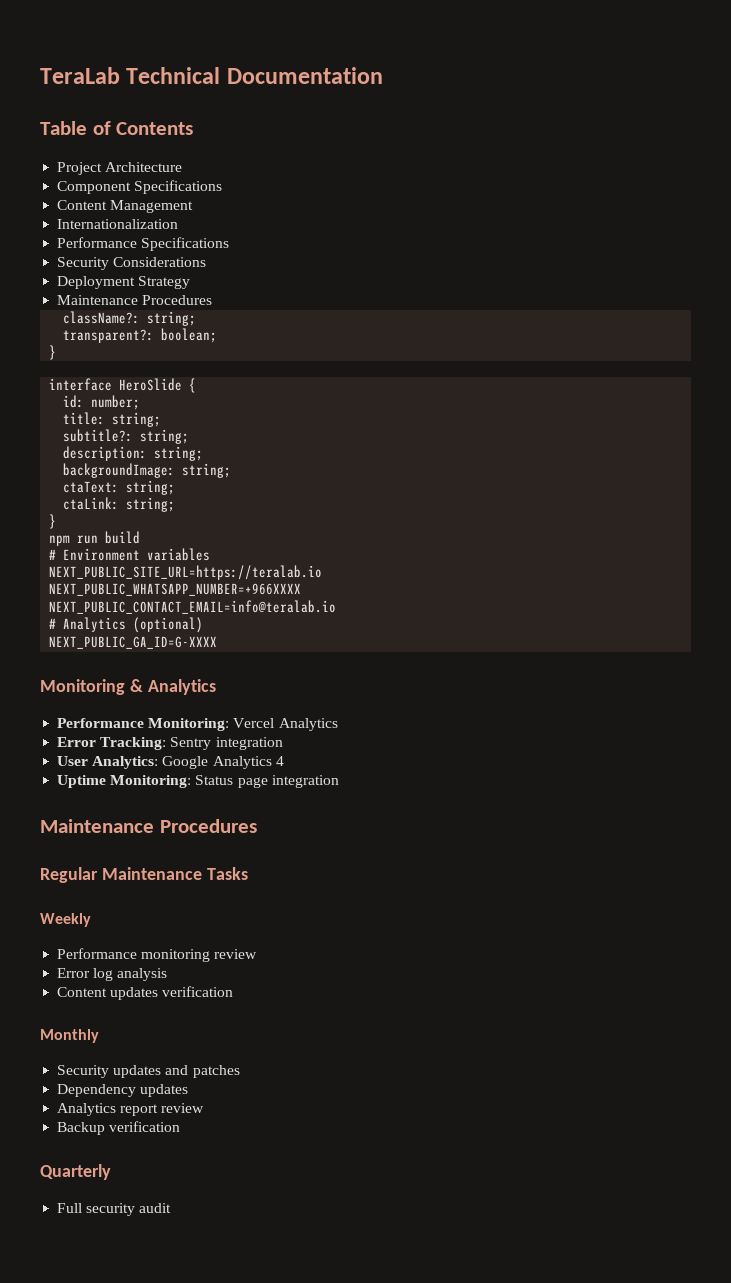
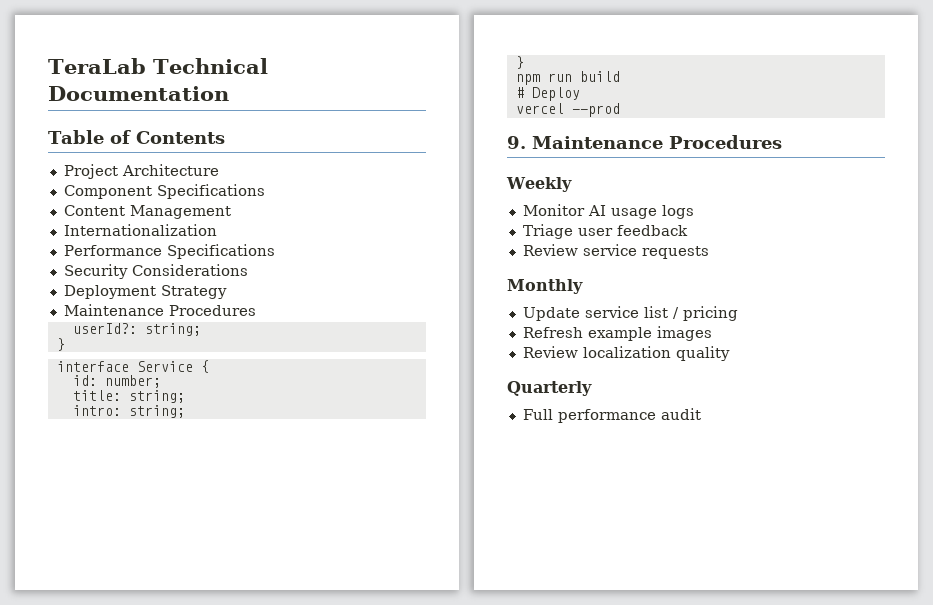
- className?: string;
- transparent?: boolean;
+ userId?: string;
- interface HeroSlide {
+ interface Service {
- subtitle?: string;
- description: string;
- backgroundImage: string;
- ctaText: string;
- ctaLink: string;
+ intro: string;
- # Environment variables
- NEXT_PUBLIC_SITE_URL=https://teralab.io
- NEXT_PUBLIC_WHATSAPP_NUMBER=+966XXXX
- NEXT_PUBLIC_CONTACT_EMAIL=info@teralab.io
- # Analytics (optional)
- NEXT_PUBLIC_GA_ID=G-XXXX
- Monitoring & Analytics
- Performance Monitoring: Vercel Analytics
- Error Tracking: Sentry integration
- User Analytics: Google Analytics 4
- Uptime Monitoring: Status page integration
- Maintenance Procedures
- Regular Maintenance Tasks
+ # Deploy
+ vercel --prod
+ 9. Maintenance Procedures
  Weekly
- Performance monitoring review
- Error log analysis
- Content updates verification
+ Monitor AI usage logs
+ Triage user feedback
+ Review service requests
  Monthly
- Security updates and patches
- Dependency updates
- Analytics report review
- Backup verification
+ Update service list / pricing
+ Refresh example images
+ Review localization quality
- Full security audit
+ Full performance audit

